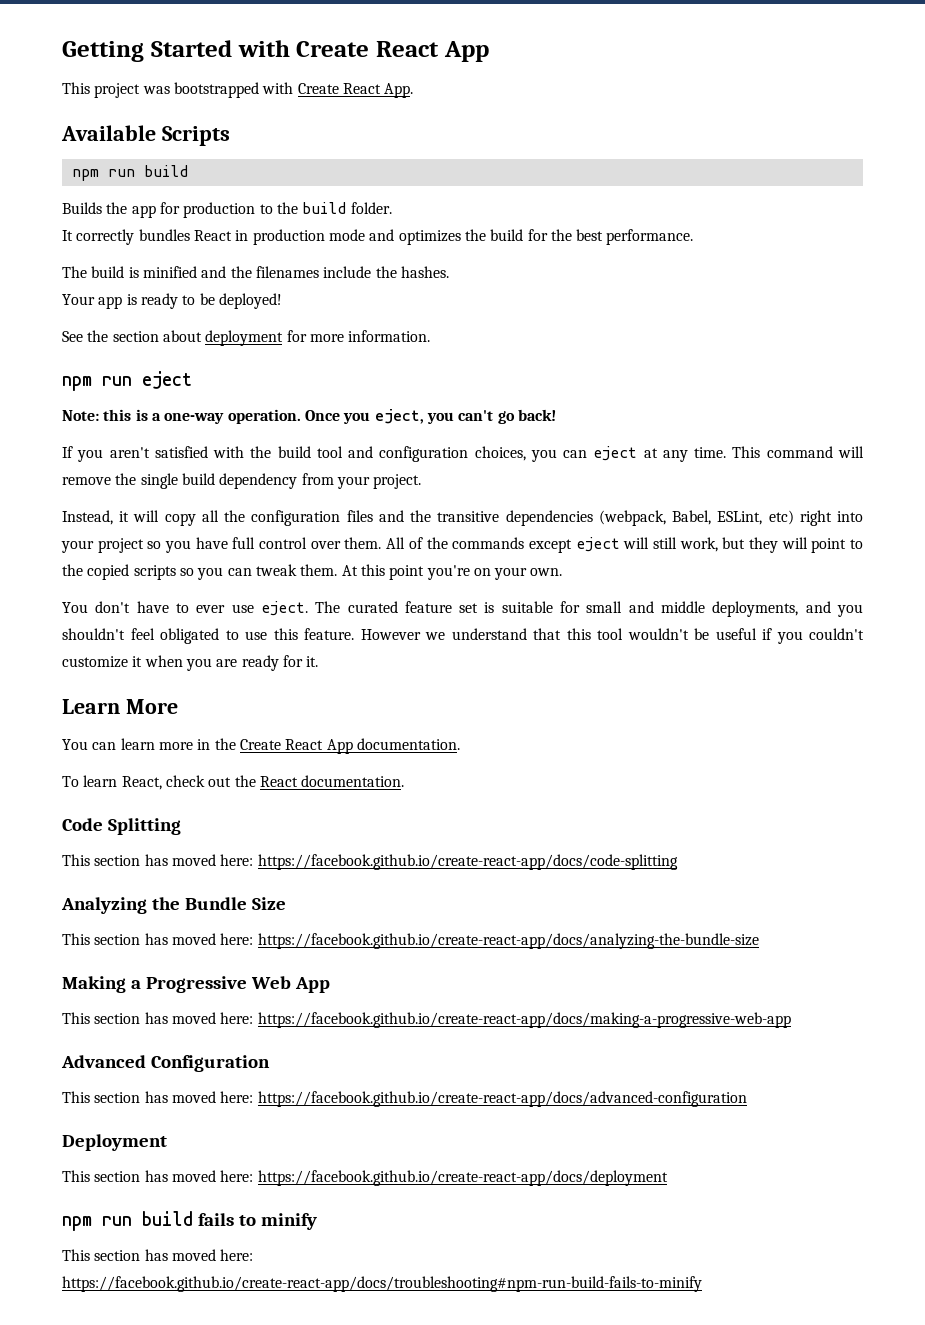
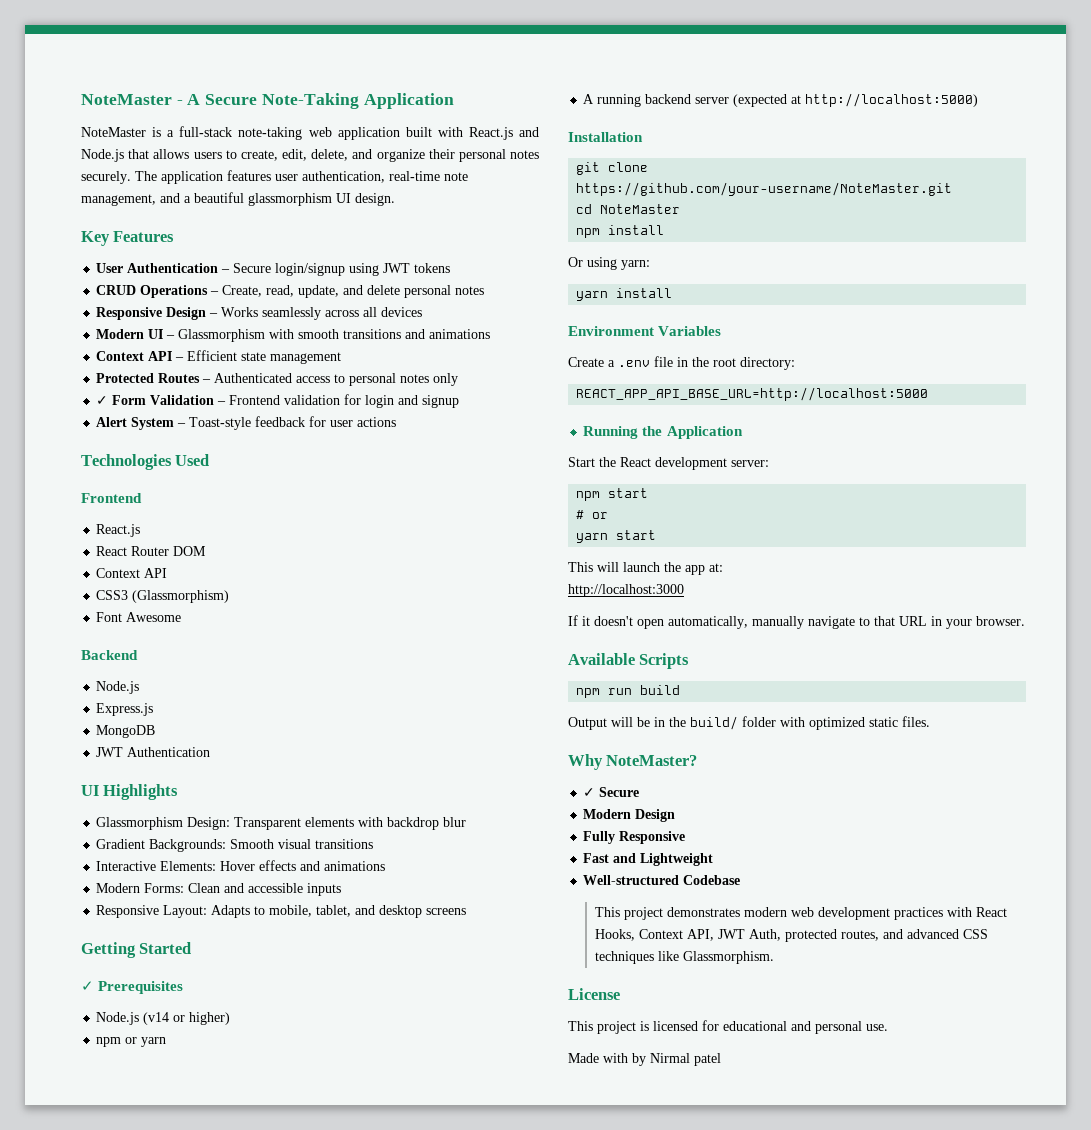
- Getting Started with Create React App
- This project was bootstrapped with Create React App.
+ NoteMaster - A Secure Note-Taking Application
+ NoteMaster is a full-stack note-taking web application built with React.js and Node.js that allows users to create, edit, delete, and organize their personal notes securely. The application features user authentication, real-time note management, and a beautiful glassmorphism UI design.
+ Key Features
+ User Authentication – Secure login/signup using JWT tokens
+ CRUD Operations – Create, read, update, and delete personal notes
+ Responsive Design – Works seamlessly across all devices
+ Modern UI – Glassmorphism with smooth transitions and animations
+ Context API – Efficient state management
+ Protected Routes – Authenticated access to personal notes only
+ ✓ Form Validation – Frontend validation for login and signup
+ Alert System – Toast-style feedback for user actions
+ Technologies Used
+ Frontend
+ React.js
+ React Router DOM
+ Context API
+ CSS3 (Glassmorphism)
+ Font Awesome
+ Backend
+ Node.js
+ Express.js
+ MongoDB
+ JWT Authentication
+ UI Highlights
+ Glassmorphism Design: Transparent elements with backdrop blur
+ Gradient Backgrounds: Smooth visual transitions
+ Interactive Elements: Hover effects and animations
+ Modern Forms: Clean and accessible inputs
+ Responsive Layout: Adapts to mobile, tablet, and desktop screens
+ Getting Started
+ ✓ Prerequisites
+ Node.js (v14 or higher)
+ npm or yarn
+ A running backend server (expected at http://localhost:5000)
+ Installation
+ git clone https://github.com/your-username/NoteMaster.git
+ cd NoteMaster
+ npm install
+ Or using yarn:
+ yarn install
+ Environment Variables
+ Create a .env file in the root directory:
+ REACT_APP_API_BASE_URL=http://localhost:5000
+ Running the Application
+ Start the React development server:
+ npm start
+ # or
+ yarn start
+ This will launch the app at:
+ http://localhost:3000
+ If it doesn't open automatically, manually navigate to that URL in your browser.
- Builds the app for production to the build folder.
- It correctly bundles React in production mode and optimizes the build for the best performance.
- The build is minified and the filenames include the hashes.
- Your app is ready to be deployed!
- See the section about deployment for more information.
- npm run eject
- Note: this is a one-way operation. Once you eject, you can't go back!
- If you aren't satisfied with the build tool and configuration choices, you can eject at any time. This command will remove the single build dependency from your project.
- Instead, it will copy all the configuration files and the transitive dependencies (webpack, Babel, ESLint, etc) right into your project so you have full control over them. All of the commands except eject will still work, but they will point to the copied scripts so you can tweak them. At this point you're on your own.
- You don't have to ever use eject. The curated feature set is suitable for small and middle deployments, and you shouldn't feel obligated to use this feature. However we understand that this tool wouldn't be useful if you couldn't customize it when you are ready for it.
- Learn More
- You can learn more in the Create React App documentation.
- To learn React, check out the React documentation.
- Code Splitting
- This section has moved here: https://facebook.github.io/create-react-app/docs/code-splitting
- Analyzing the Bundle Size
- This section has moved here: https://facebook.github.io/create-react-app/docs/analyzing-the-bundle-size
- Making a Progressive Web App
- This section has moved here: https://facebook.github.io/create-react-app/docs/making-a-progressive-web-app
- Advanced Configuration
- This section has moved here: https://facebook.github.io/create-react-app/docs/advanced-configuration
- Deployment
- This section has moved here: https://facebook.github.io/create-react-app/docs/deployment
- npm run build fails to minify
- This section has moved here: https://facebook.github.io/create-react-app/docs/troubleshooting#npm-run-build-fails-to-minify
+ Output will be in the build/ folder with optimized static files.
+ Why NoteMaster?
+ ✓ Secure
+ Modern Design
+ Fully Responsive
+ Fast and Lightweight
+ Well-structured Codebase
+ This project demonstrates modern web development practices with React Hooks, Context API, JWT Auth, protected routes, and advanced CSS techniques like Glassmorphism.
+ License
+ This project is licensed for educational and personal use.
+ Made with by Nirmal patel

